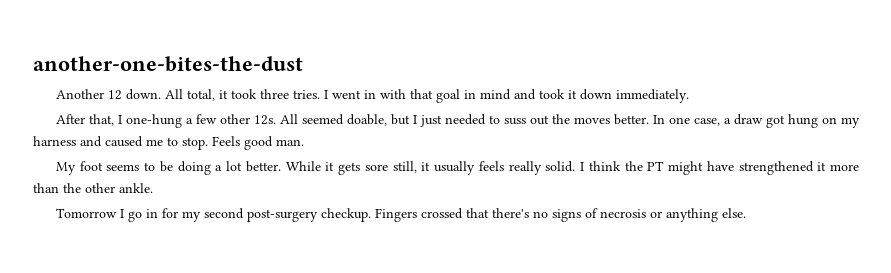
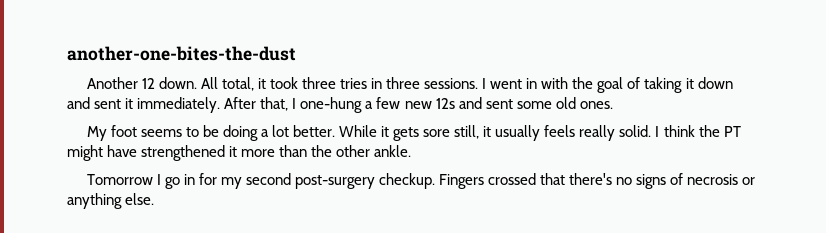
- All total, it took three tries. I went in with that goal in mind and took it down immediately.
- After that, I one-hung a few other 12s. All seemed doable, but I just needed to suss out the moves better. In one case, a draw got hung on my harness and caused me to stop. Feels good man.
+ All total, it took three tries in three sessions. I went in with the goal of taking it down and sent it immediately. After that, I one-hung a few new 12s and sent some old ones.

